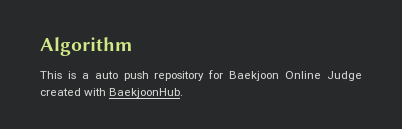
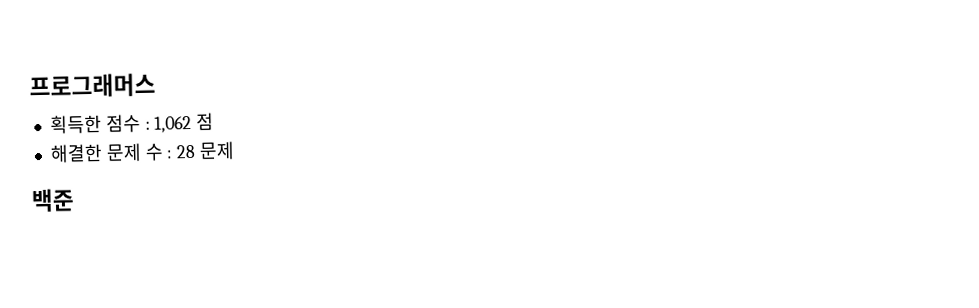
- Algorithm
- This is a auto push repository for Baekjoon Online Judge created with BaekjoonHub.
+ 프로그래머스
+ 획득한 점수 : 1,062 점
+ 해결한 문제 수 : 28 문제
+ 백준

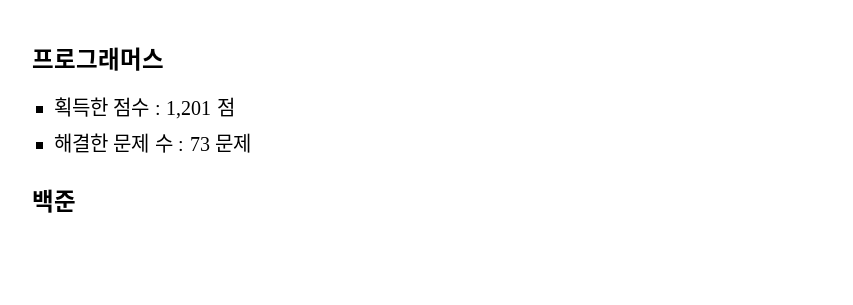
- 획득한 점수 : 1,062 점
+ 획득한 점수 : 1,201 점
- 해결한 문제 수 : 28 문제
+ 해결한 문제 수 : 73 문제

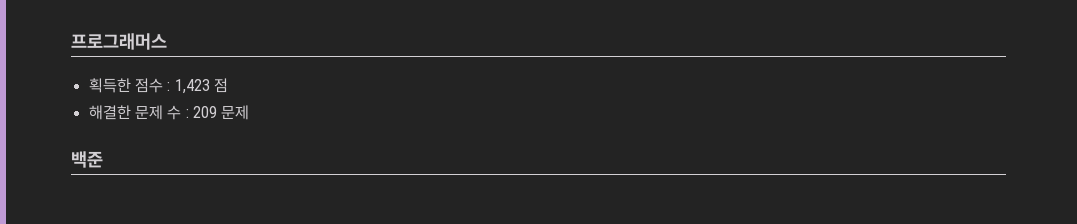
- 획득한 점수 : 1,201 점
+ 획득한 점수 : 1,423 점
- 해결한 문제 수 : 73 문제
+ 해결한 문제 수 : 209 문제

